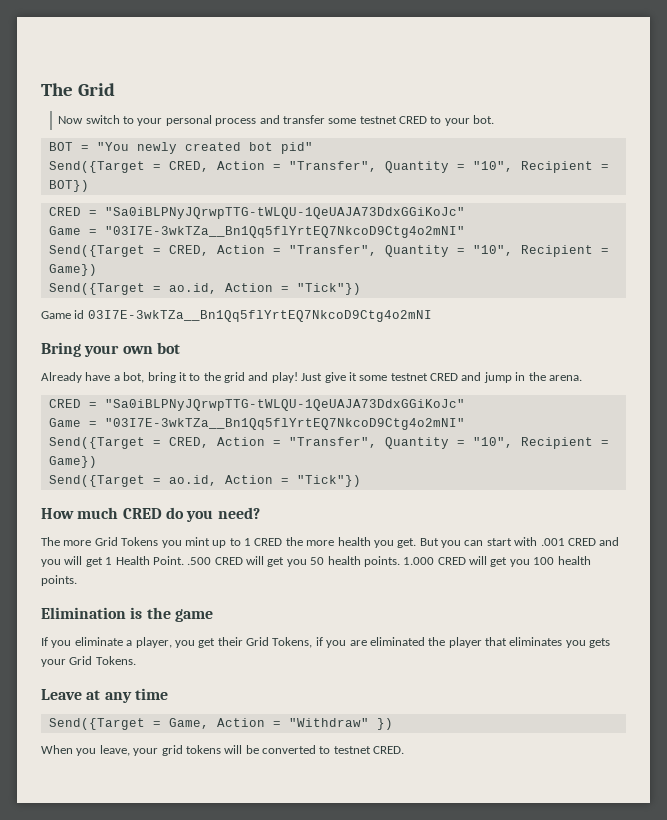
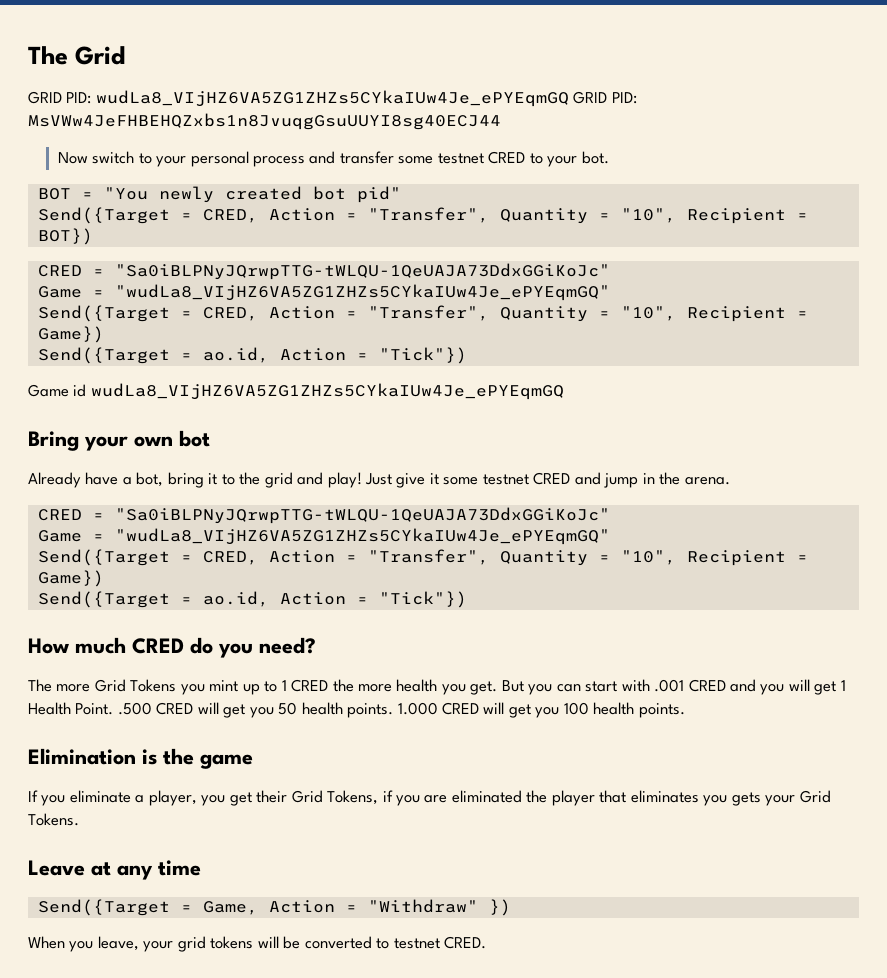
+ GRID PID: wudLa8_VIjHZ6VA5ZG1ZHZs5CYkaIUw4Je_ePYEqmGQ GRID PID: MsVWw4JeFHBEHQZxbs1n8JvuqgGsuUUYI8sg40ECJ44
  Send({Target = CRED, Action = "Transfer", Quantity = "10", Recipient = BOT})
  CRED = "Sa0iBLPNyJQrwpTTG-tWLQU-1QeUAJA73DdxGGiKoJc"
- Game = "03I7E-3wkTZa__Bn1Qq5flYrtEQ7NkcoD9Ctg4o2mNI"
+ Game = "wudLa8_VIjHZ6VA5ZG1ZHZs5CYkaIUw4Je_ePYEqmGQ"
- Game id 03I7E-3wkTZa__Bn1Qq5flYrtEQ7NkcoD9Ctg4o2mNI
+ Game id wudLa8_VIjHZ6VA5ZG1ZHZs5CYkaIUw4Je_ePYEqmGQ
  Just give it some testnet CRED and jump in the arena.
  CRED = "Sa0iBLPNyJQrwpTTG-tWLQU-1QeUAJA73DdxGGiKoJc"
- Game = "03I7E-3wkTZa__Bn1Qq5flYrtEQ7NkcoD9Ctg4o2mNI"
+ Game = "wudLa8_VIjHZ6VA5ZG1ZHZs5CYkaIUw4Je_ePYEqmGQ"

